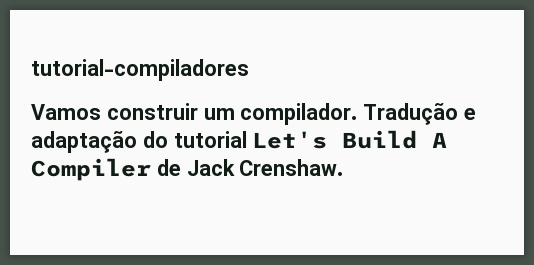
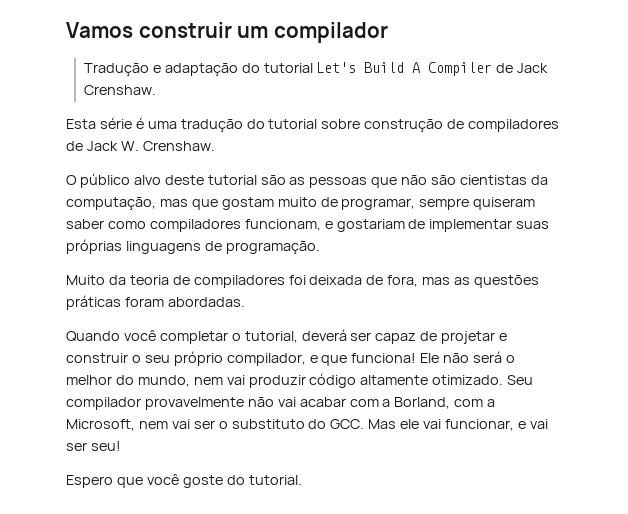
- tutorial-compiladores
- Vamos construir um compilador. Tradução e adaptação do tutorial Let's Build A Compiler de Jack Crenshaw.
+ Vamos construir um compilador
+ Tradução e adaptação do tutorial Let's Build A Compiler de Jack Crenshaw.
+ Esta série é uma tradução do tutorial sobre construção de compiladores de Jack W. Crenshaw.
+ O público alvo deste tutorial são as pessoas que não são cientistas da computação, mas que gostam muito de programar, sempre quiseram saber como compiladores funcionam, e gostariam de implementar suas próprias linguagens de programação.
+ Muito da teoria de compiladores foi deixada de fora, mas as questões práticas foram abordadas.
+ Quando você completar o tutorial, deverá ser capaz de projetar e construir o seu próprio compilador, e que funciona! Ele não será o melhor do mundo, nem vai produzir código altamente otimizado. Seu compilador provavelmente não vai acabar com a Borland, com a Microsoft, nem vai ser o substituto do GCC. Mas ele vai funcionar, e vai ser seu!
+ Espero que você goste do tutorial.

